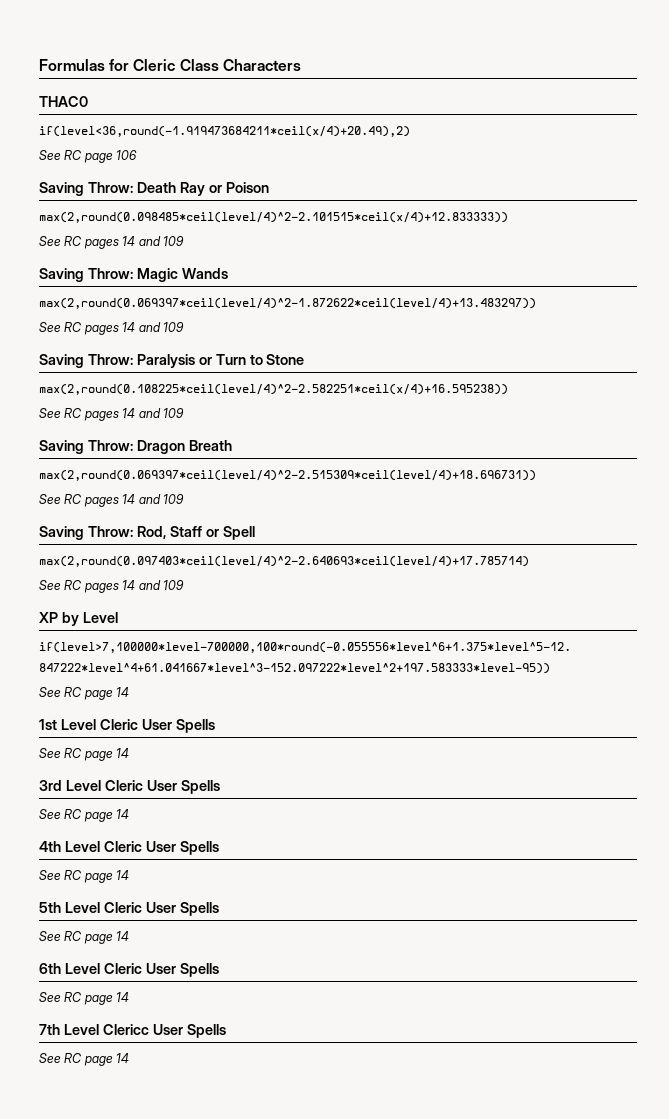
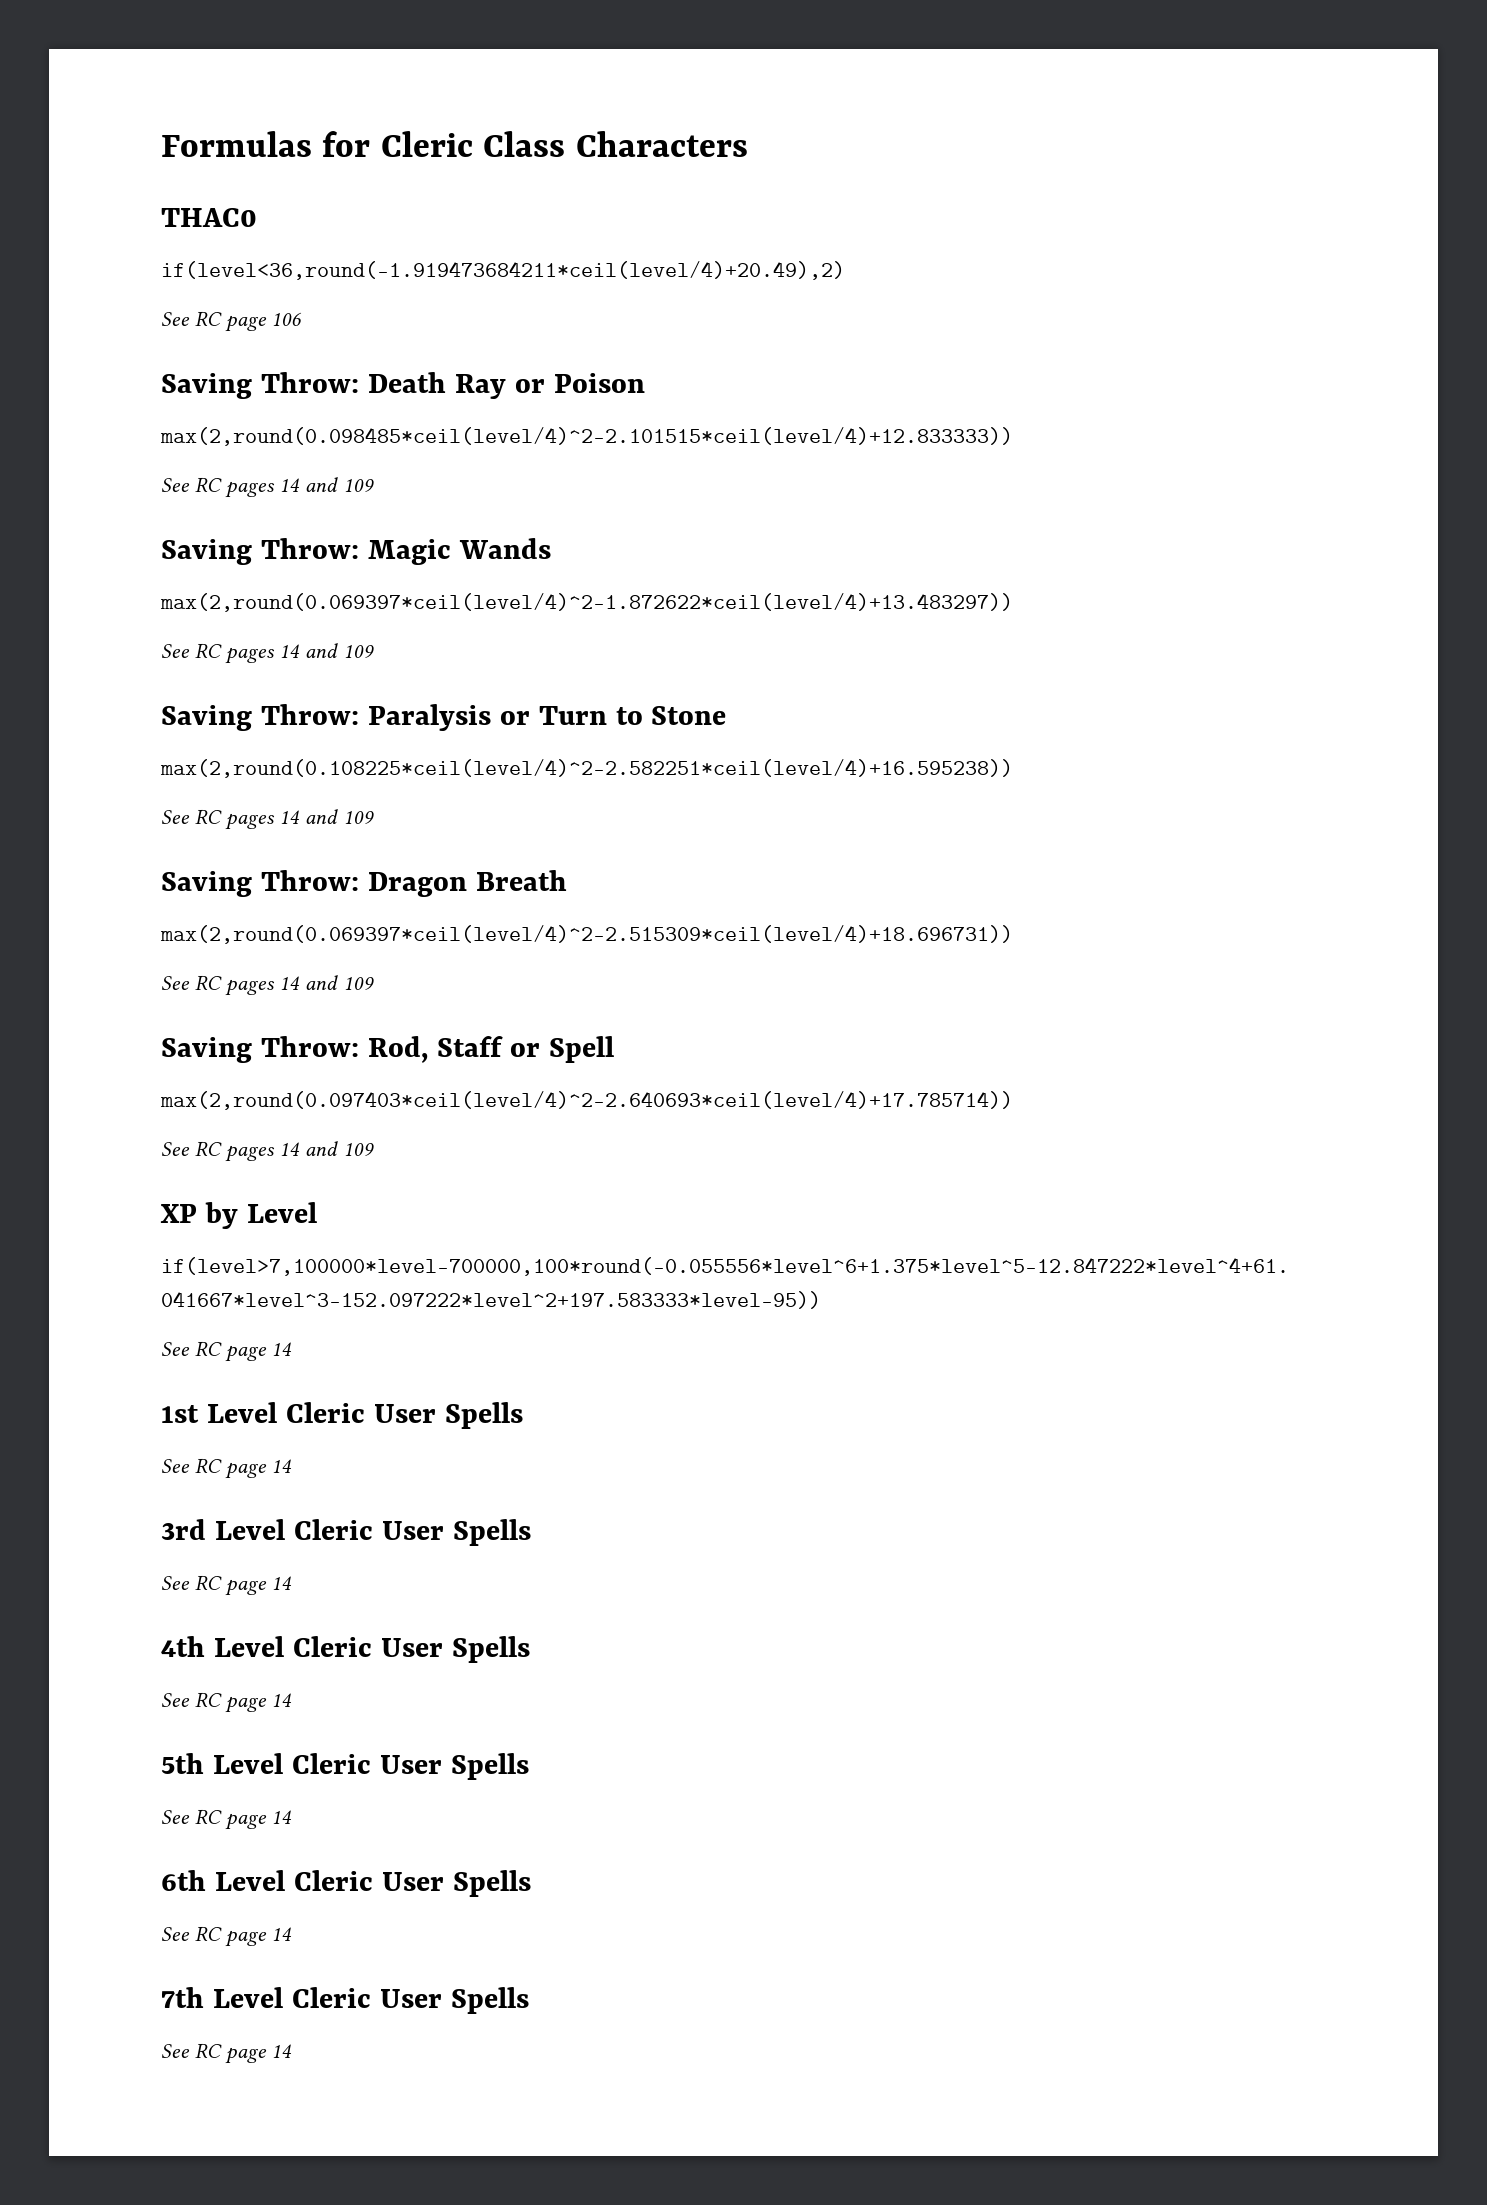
- if(level<36,round(-1.919473684211*ceil(x/4)+20.49),2)
+ if(level<36,round(-1.919473684211*ceil(level/4)+20.49),2)
- max(2,round(0.098485*ceil(level/4)^2-2.101515*ceil(x/4)+12.833333))
+ max(2,round(0.098485*ceil(level/4)^2-2.101515*ceil(level/4)+12.833333))
- max(2,round(0.108225*ceil(level/4)^2-2.582251*ceil(x/4)+16.595238))
+ max(2,round(0.108225*ceil(level/4)^2-2.582251*ceil(level/4)+16.595238))
- max(2,round(0.097403*ceil(level/4)^2-2.640693*ceil(level/4)+17.785714)
+ max(2,round(0.097403*ceil(level/4)^2-2.640693*ceil(level/4)+17.785714))
- 7th Level Clericc User Spells
+ 7th Level Cleric User Spells

